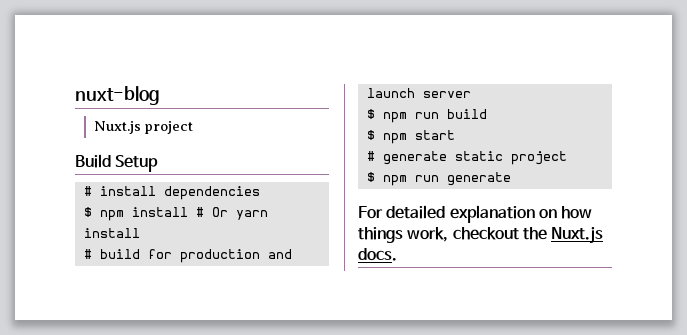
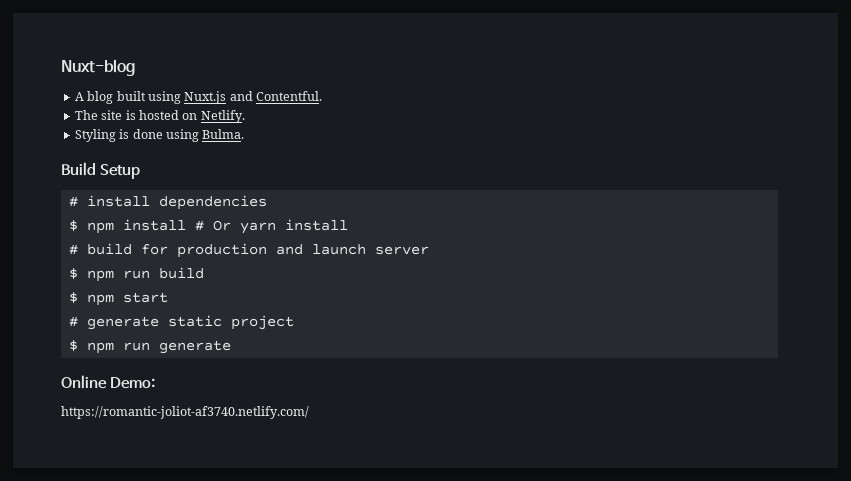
- nuxt-blog
- Nuxt.js project
+ Nuxt-blog
+ A blog built using Nuxt.js and Contentful.
+ The site is hosted on Netlify.
+ Styling is done using Bulma.
- For detailed explanation on how things work, checkout the Nuxt.js docs.
+ Online Demo:
+ https://romantic-joliot-af3740.netlify.com/

